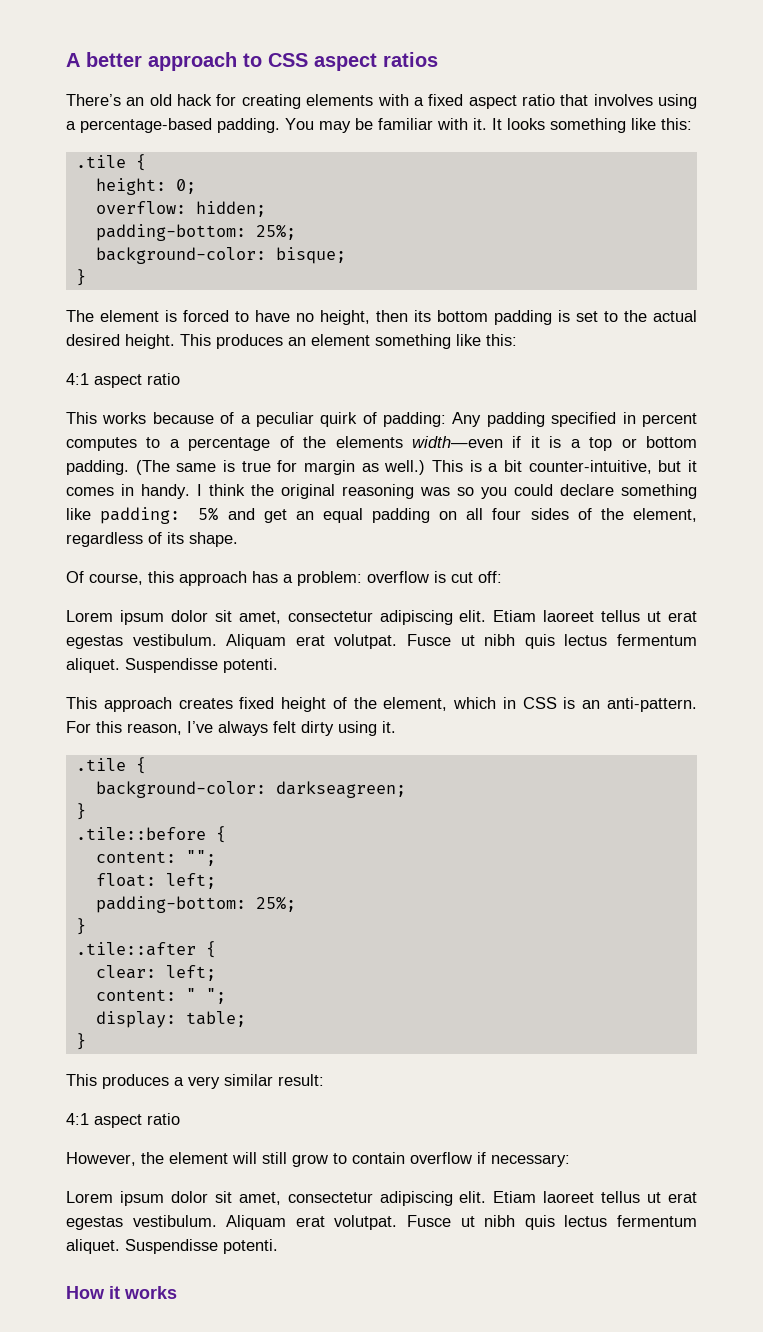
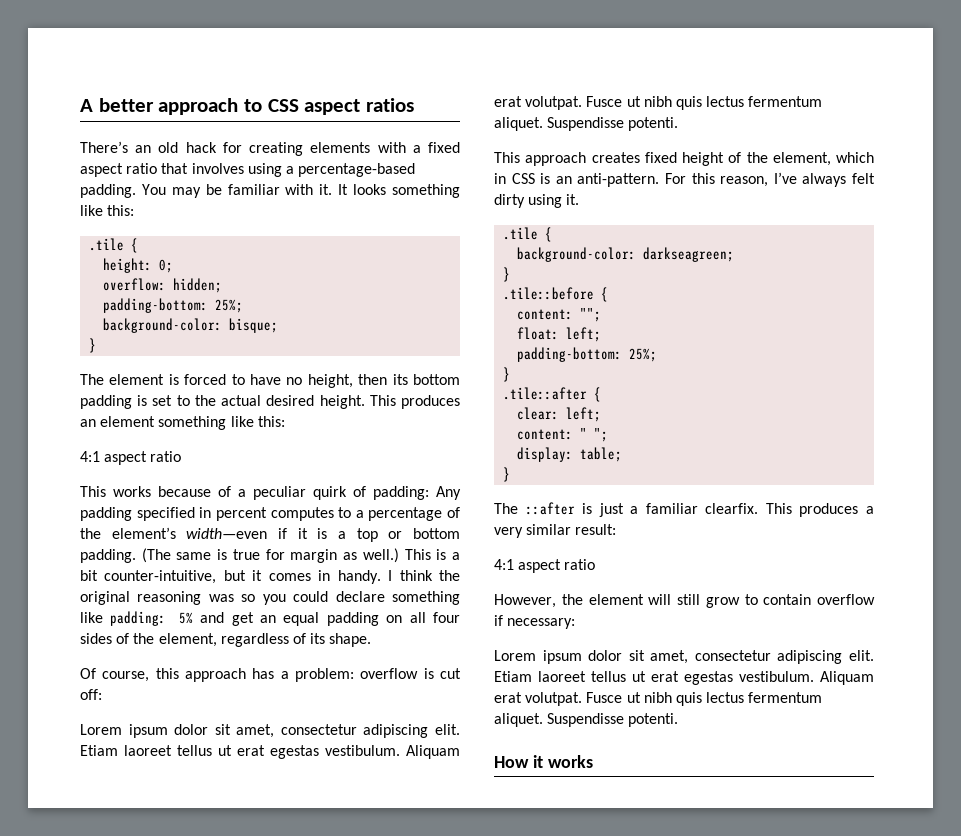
- This works because of a peculiar quirk of padding: Any padding specified in percent computes to a percentage of the elements width—even if it is a top or bottom padding.
+ This works because of a peculiar quirk of padding: Any padding specified in percent computes to a percentage of the element’s width—even if it is a top or bottom padding.
+ The ::after is just a familiar clearfix.

